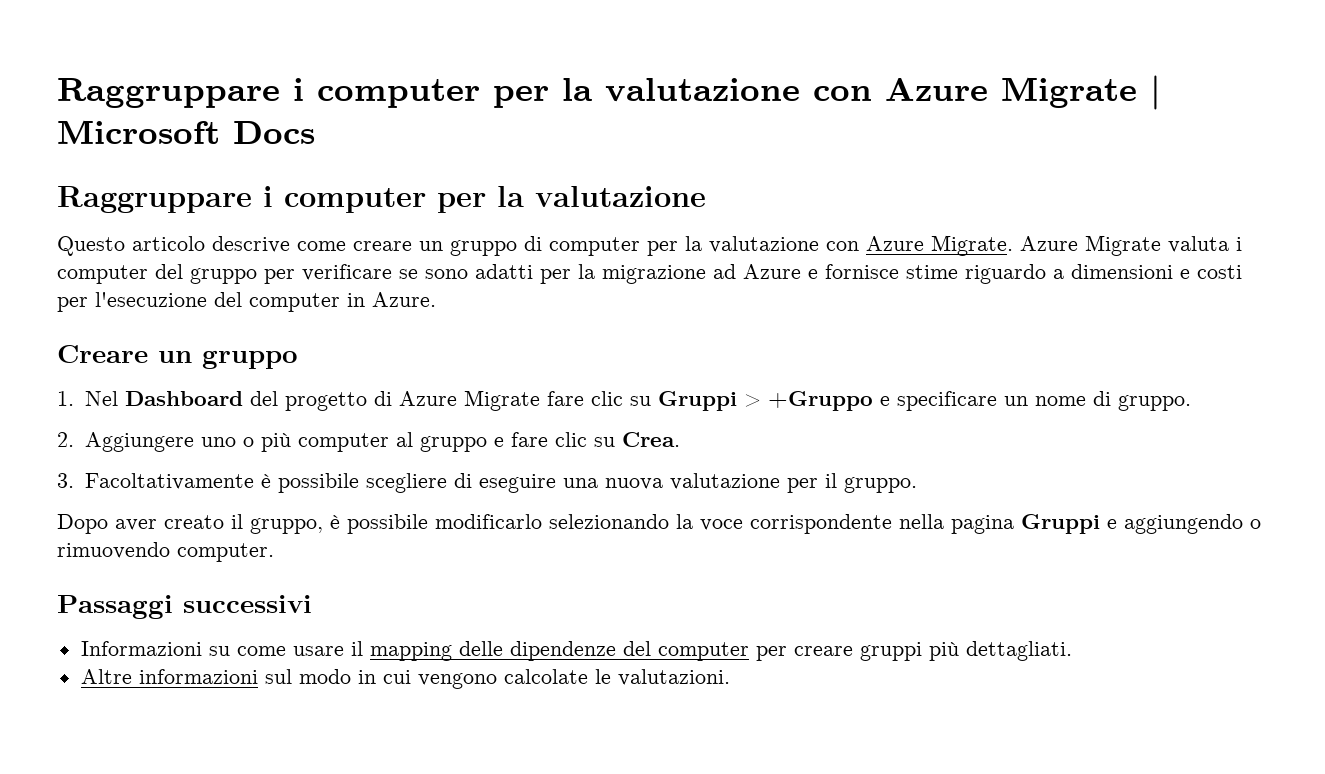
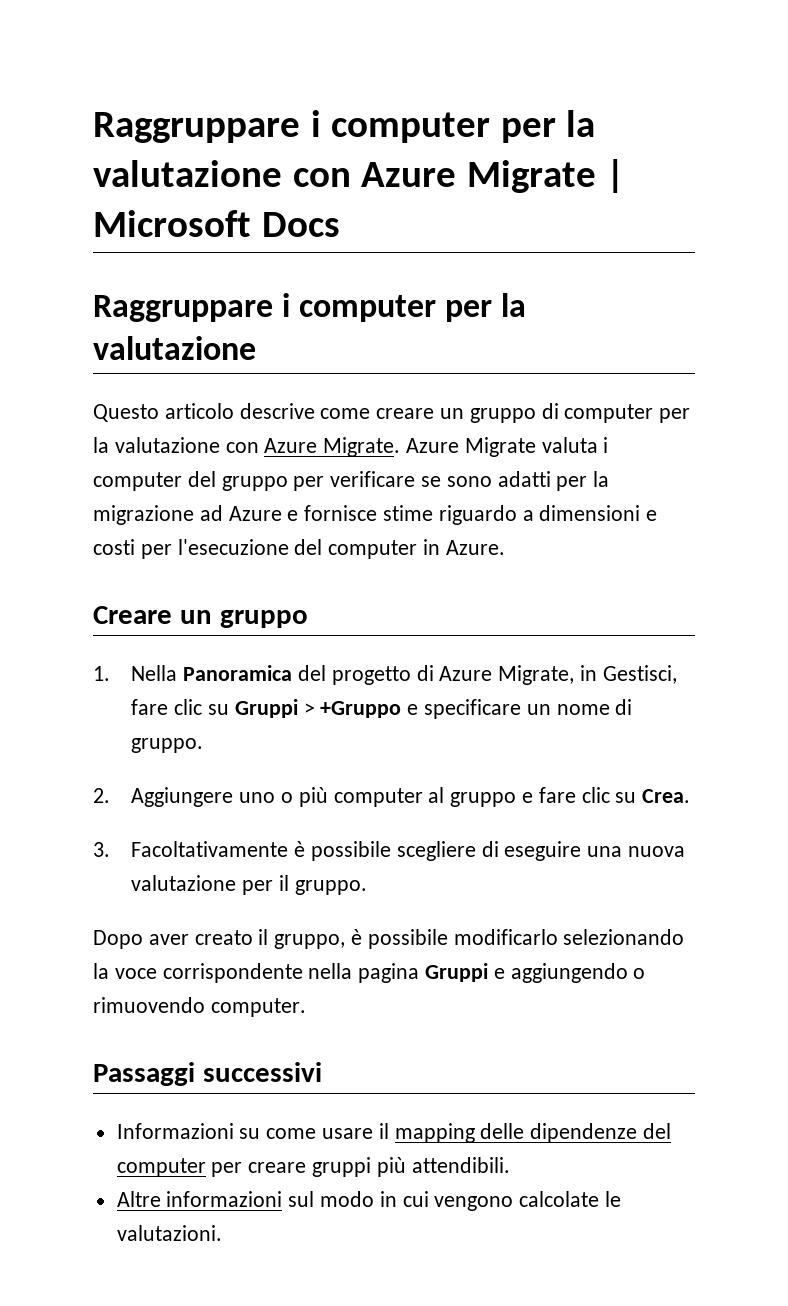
- 1. Nel Dashboard del progetto di Azure Migrate fare clic su Gruppi > +Gruppo e specificare un nome di gruppo.
+ 1. Nella Panoramica del progetto di Azure Migrate, in Gestisci, fare clic su Gruppi > +Gruppo e specificare un nome di gruppo.
- Informazioni su come usare il mapping delle dipendenze del computer per creare gruppi più dettagliati.
+ Informazioni su come usare il mapping delle dipendenze del computer per creare gruppi più attendibili.

